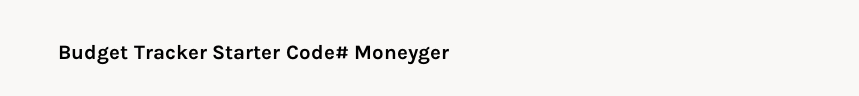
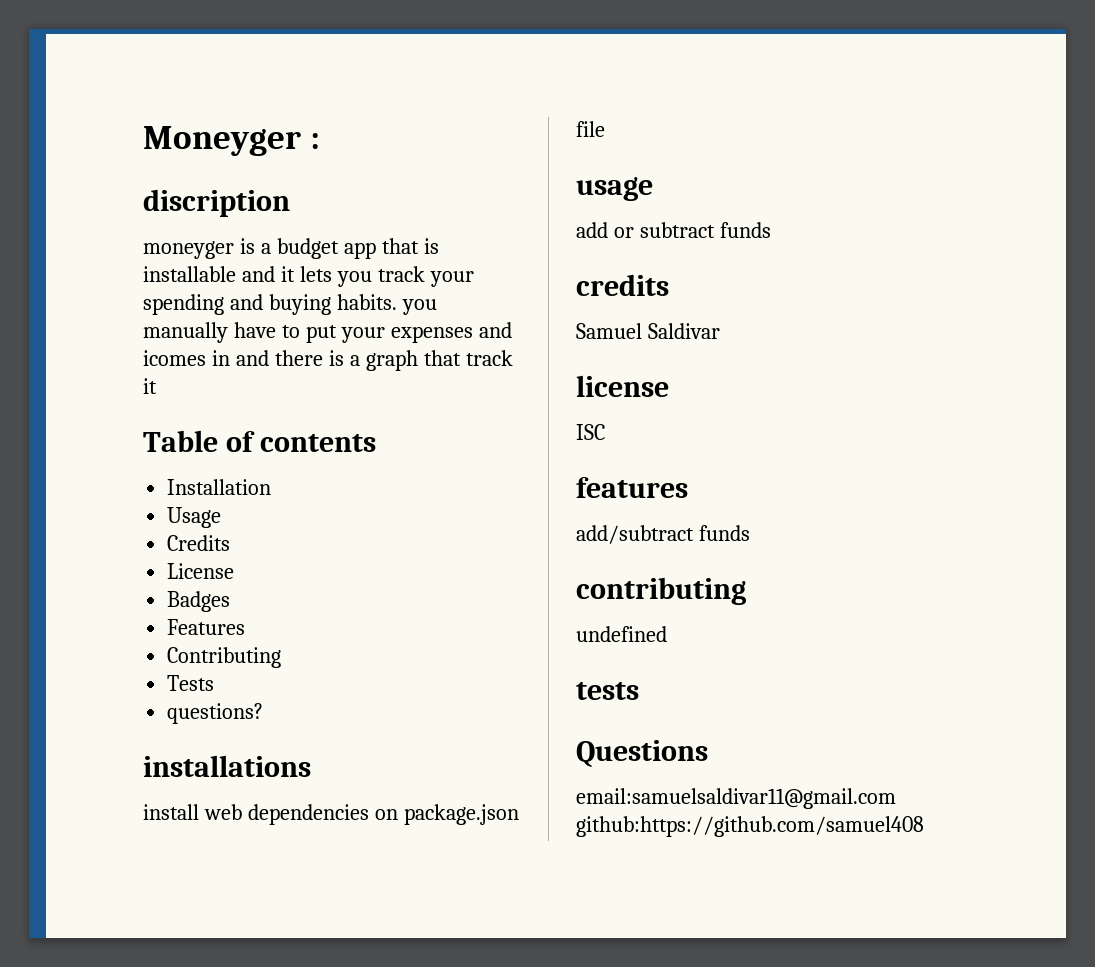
- Budget Tracker Starter Code# Moneyger
+ Moneyger :
+ discription
+ moneyger is a budget app that is installable and it lets you track your spending and buying habits. you manually have to put your expenses and icomes in and there is a graph that track it
+ Table of contents
+ Installation
+ Usage
+ Credits
+ License
+ Badges
+ Features
+ Contributing
+ Tests
+ questions?
+ installations
+ install web dependencies on package.json file
+ usage
+ add or subtract funds
+ credits
+ Samuel Saldivar
+ license
+ ISC
+ features
+ add/subtract funds
+ contributing
+ undefined
+ tests
+ Questions
+ email:samuelsaldivar11@gmail.com github:https://github.com/samuel408

